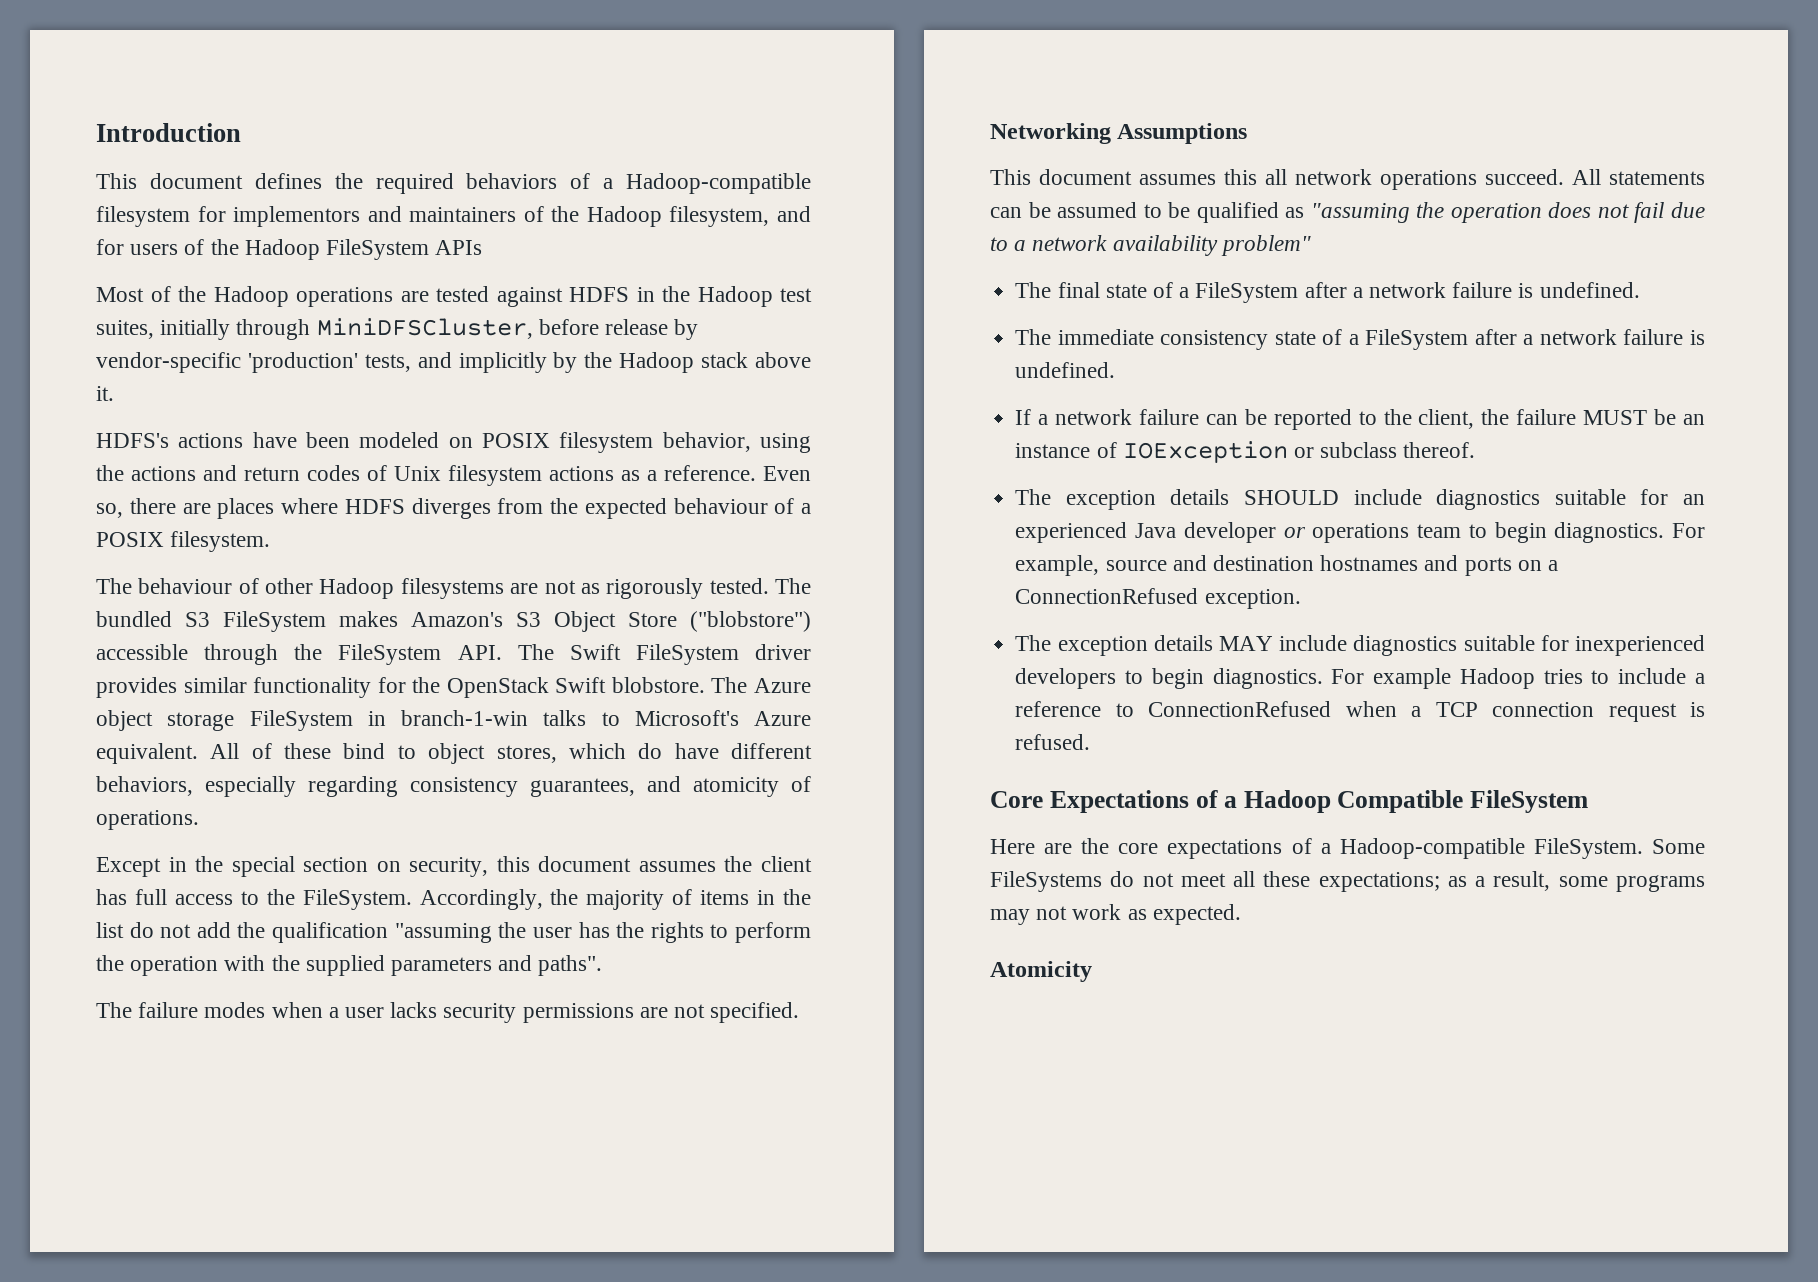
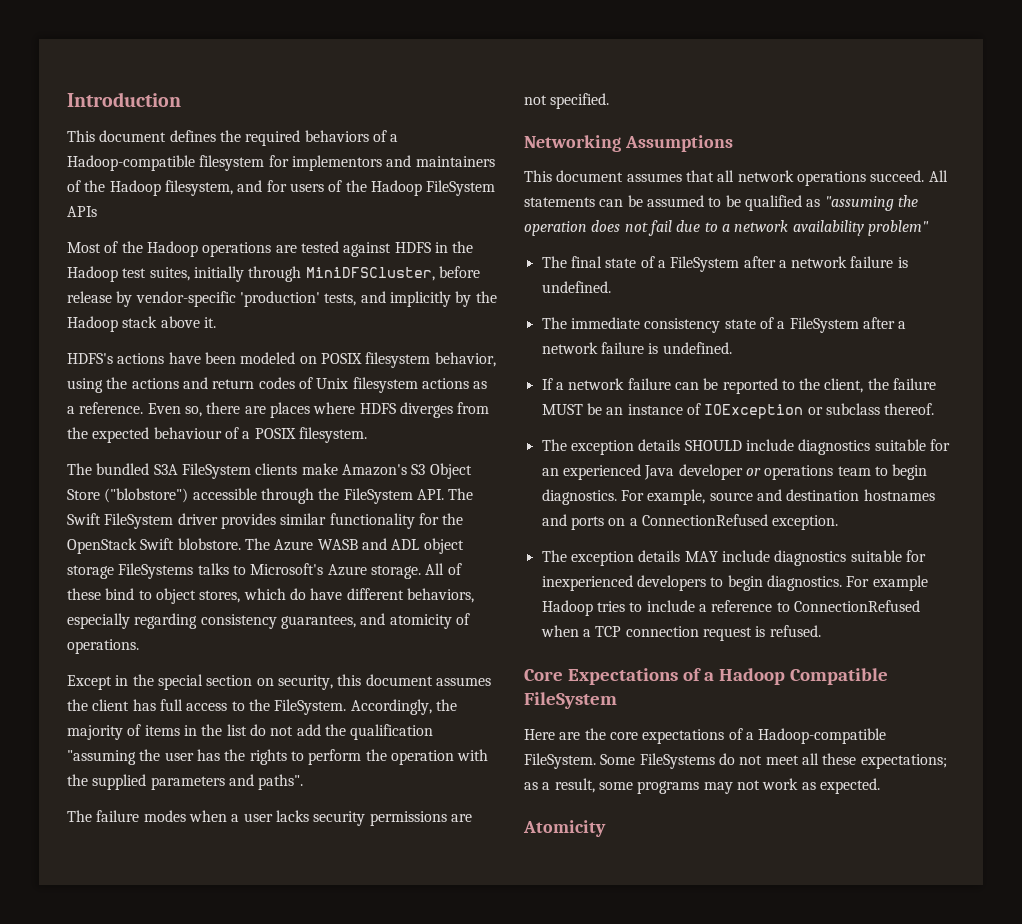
- The behaviour of other Hadoop filesystems are not as rigorously tested. The bundled S3 FileSystem makes Amazon's S3 Object Store ("blobstore") accessible through the FileSystem API. The Swift FileSystem driver provides similar functionality for the OpenStack Swift blobstore.
+ The bundled S3A FileSystem clients make Amazon's S3 Object Store ("blobstore") accessible through the FileSystem API. The Swift FileSystem driver provides similar functionality for the OpenStack Swift blobstore.
- The Azure object storage FileSystem in branch-1-win talks to Microsoft's Azure equivalent.
+ The Azure WASB and ADL object storage FileSystems talks to Microsoft's Azure storage.
- This document assumes this all network operations succeed.
+ This document assumes that all network operations succeed.

